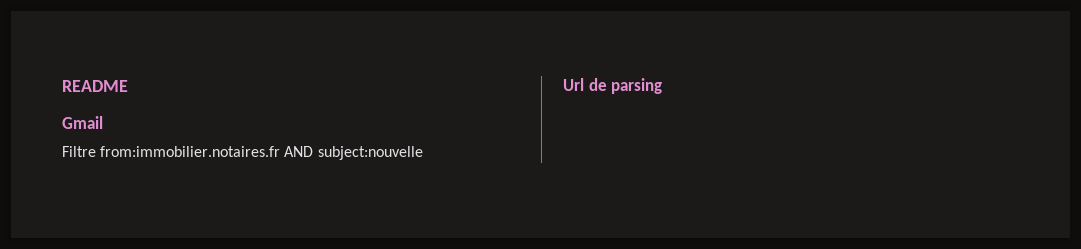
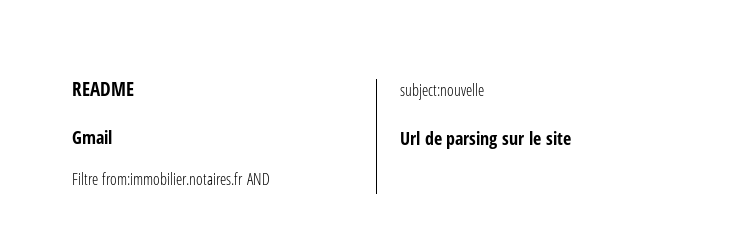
- Url de parsing
+ Url de parsing sur le site

